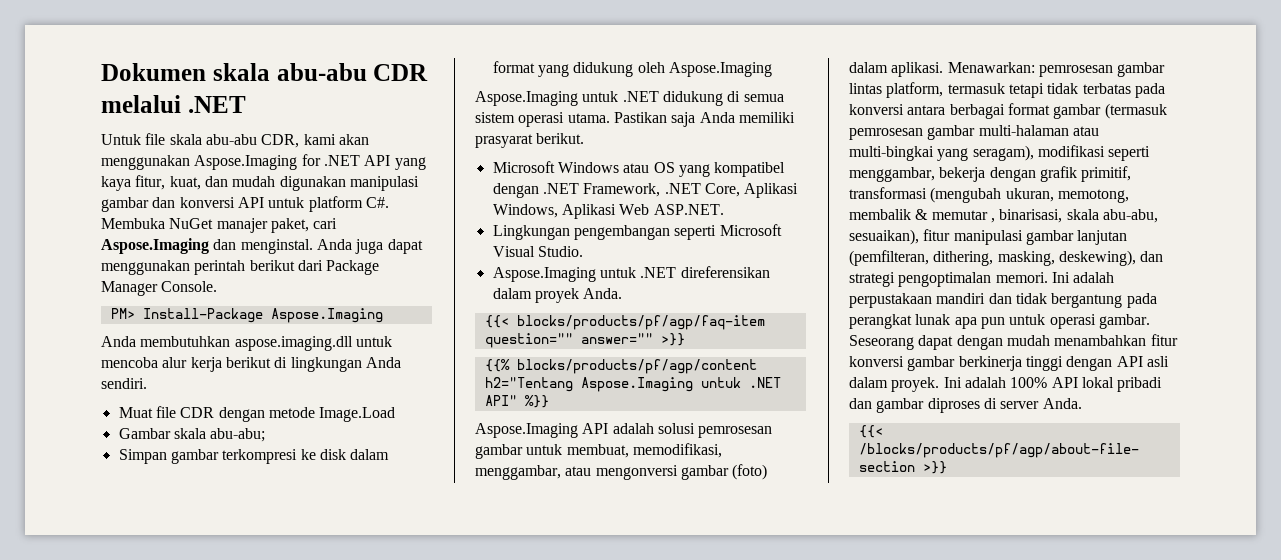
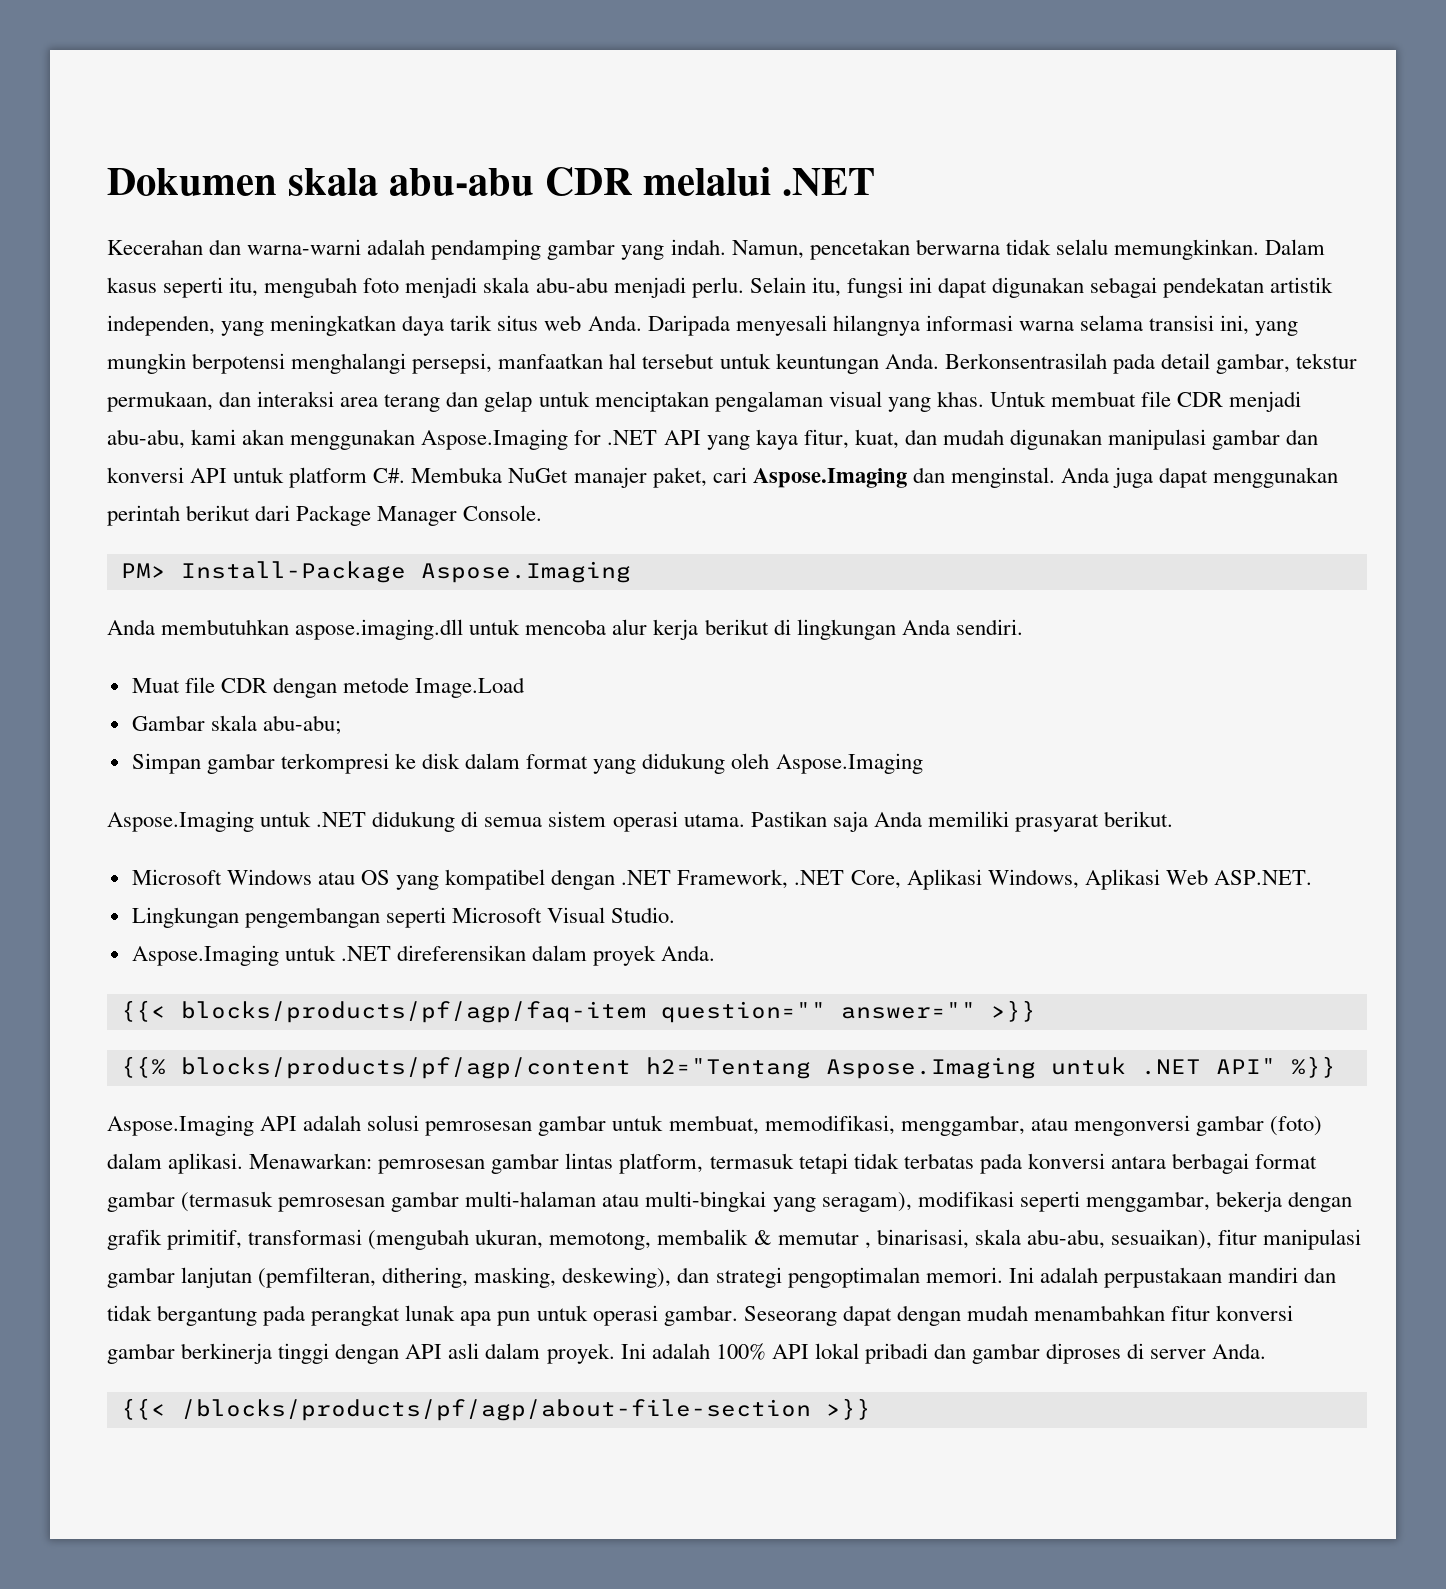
- Untuk file skala abu-abu CDR, kami akan menggunakan Aspose.Imaging for .NET API yang kaya fitur, kuat, dan mudah digunakan manipulasi gambar dan konversi API untuk platform C#. Membuka NuGet manajer paket, cari Aspose.Imaging dan menginstal.
+ Kecerahan dan warna-warni adalah pendamping gambar yang indah. Namun, pencetakan berwarna tidak selalu memungkinkan. Dalam kasus seperti itu, mengubah foto menjadi skala abu-abu menjadi perlu. Selain itu, fungsi ini dapat digunakan sebagai pendekatan artistik independen, yang meningkatkan daya tarik situs web Anda. Daripada menyesali hilangnya informasi warna selama transisi ini, yang mungkin berpotensi menghalangi persepsi, manfaatkan hal tersebut untuk keuntungan Anda. Berkonsentrasilah pada detail gambar, tekstur permukaan, dan interaksi area terang dan gelap untuk menciptakan pengalaman visual yang khas. Untuk membuat file CDR menjadi abu-abu, kami akan menggunakan Aspose.Imaging for .NET API yang kaya fitur, kuat, dan mudah digunakan manipulasi gambar dan konversi API untuk platform C#. Membuka NuGet manajer paket, cari Aspose.Imaging dan menginstal.

